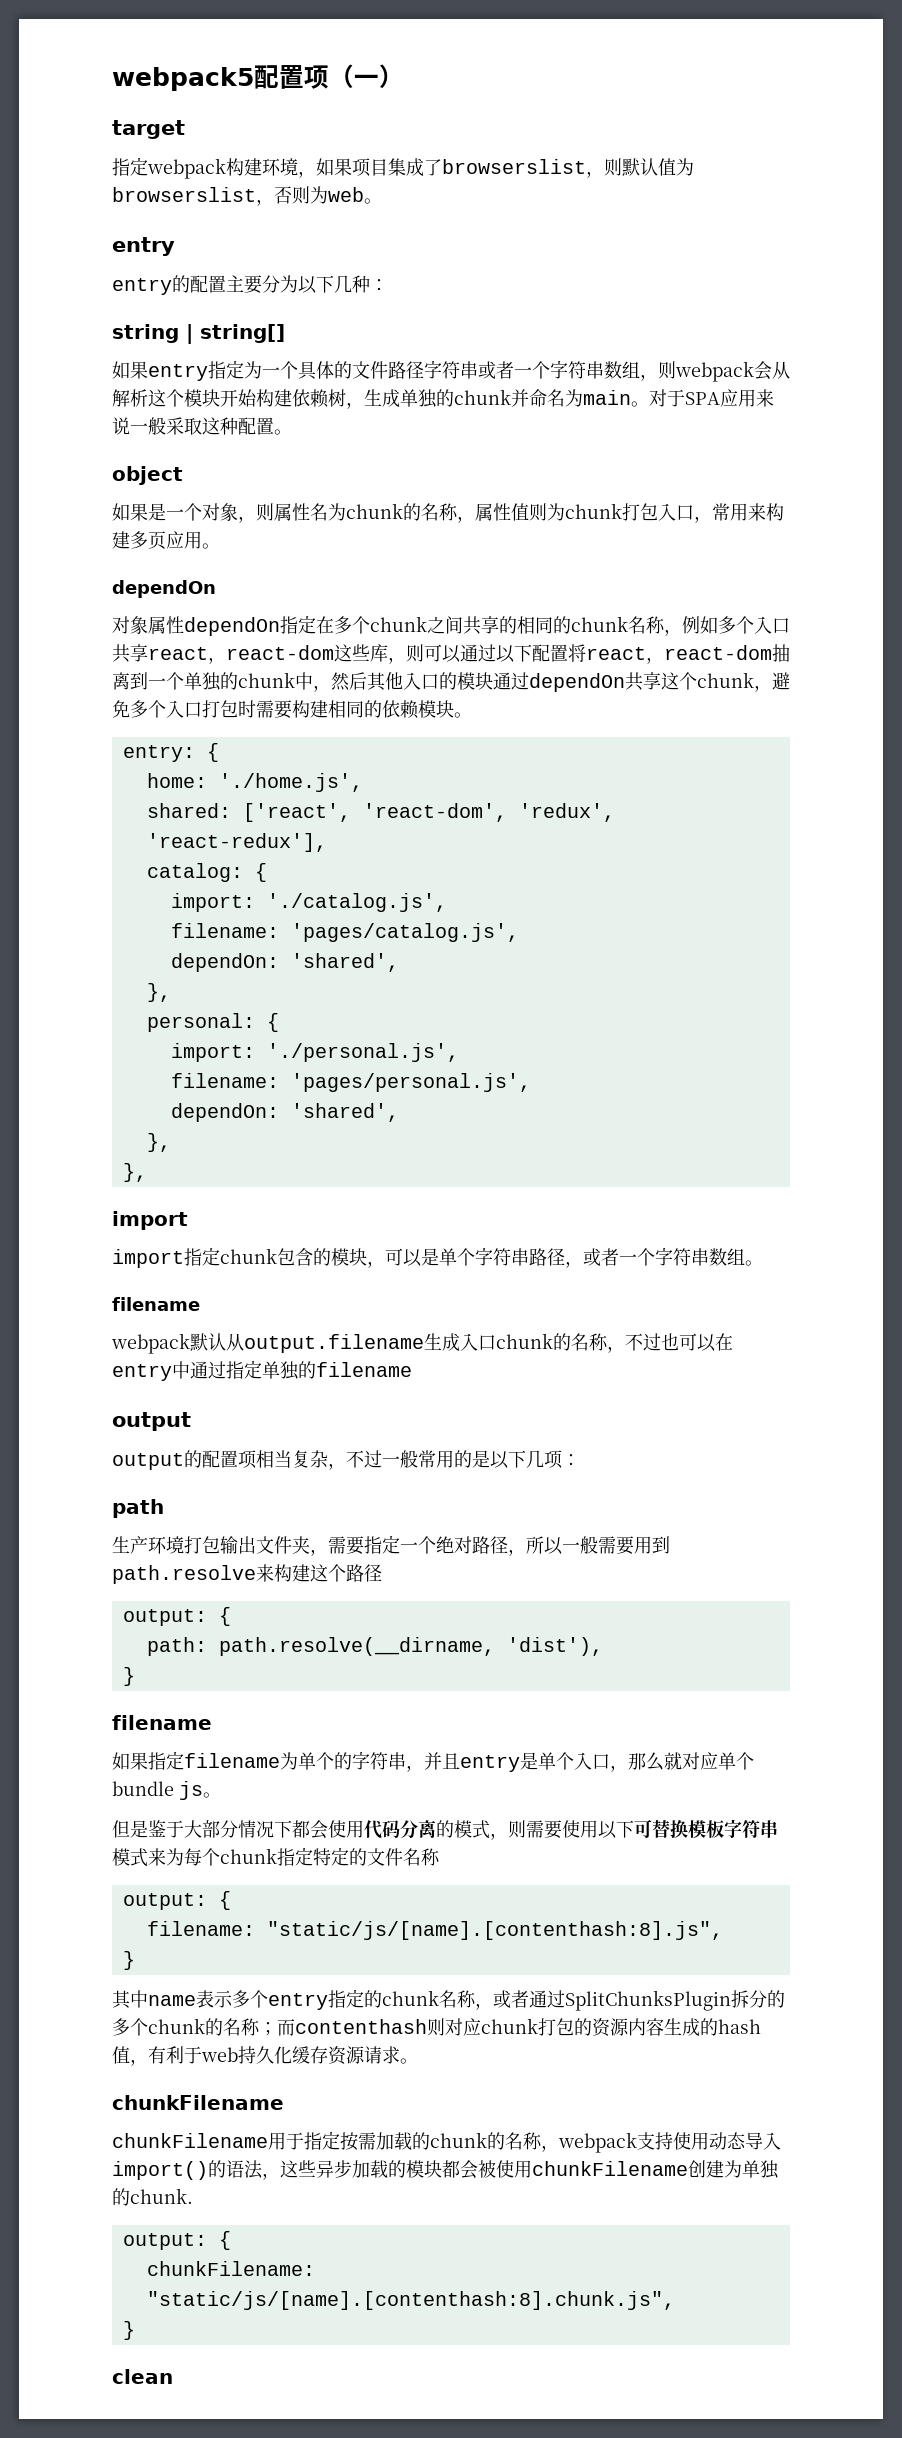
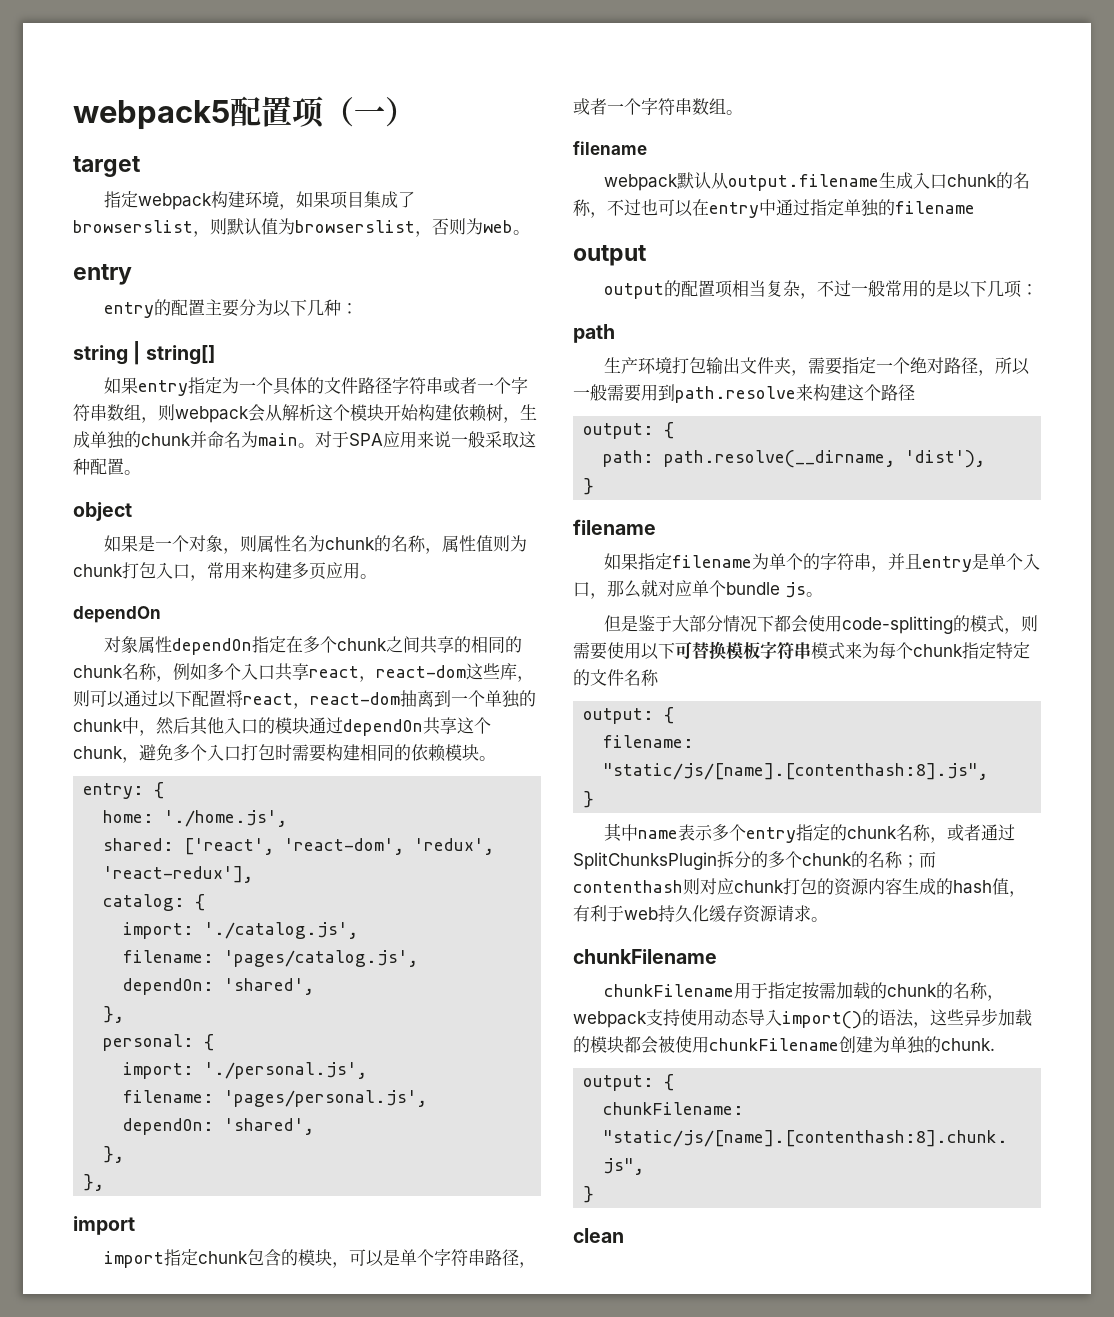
- 但是鉴于大部分情况下都会使用代码分离的模式，则需要使用以下可替换模板字符串模式来为每个chunk指定特定的文件名称
+ 但是鉴于大部分情况下都会使用code-splitting的模式，则需要使用以下可替换模板字符串模式来为每个chunk指定特定的文件名称

